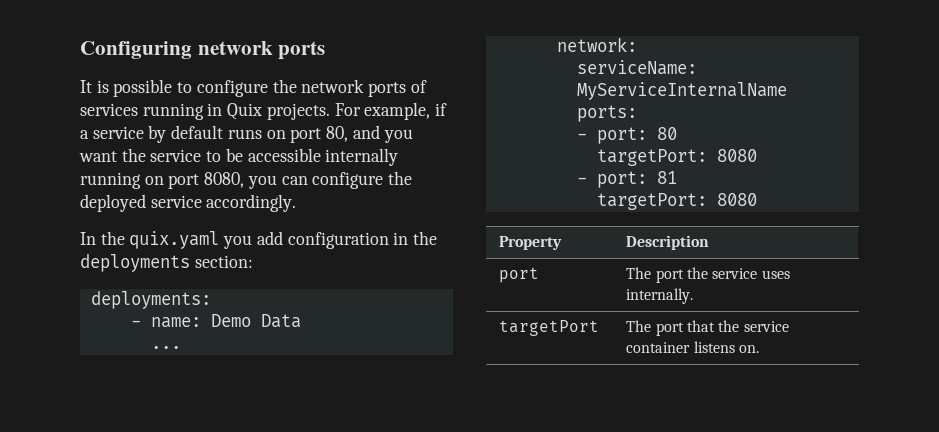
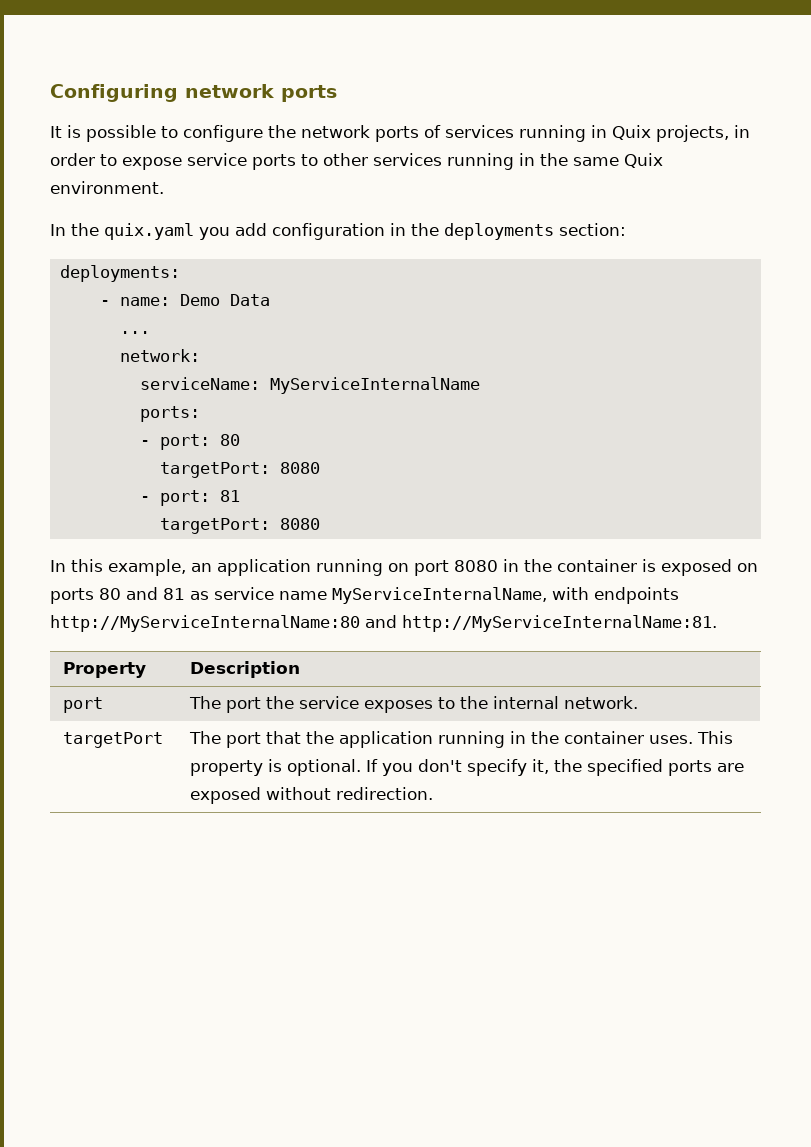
- It is possible to configure the network ports of services running in Quix projects. For example, if a service by default runs on port 80, and you want the service to be accessible internally running on port 8080, you can configure the deployed service accordingly.
+ It is possible to configure the network ports of services running in Quix projects, in order to expose service ports to other services running in the same Quix environment.
+ In this example, an application running on port 8080 in the container is exposed on ports 80 and 81 as service name MyServiceInternalName, with endpoints http://MyServiceInternalName:80 and http://MyServiceInternalName:81.
- port | The port the service uses internally.
+ port | The port the service exposes to the internal network.
- targetPort | The port that the service container listens on.
+ targetPort | The port that the application running in the container uses. This property is optional. If you don't specify it, the specified ports are exposed without redirection.

